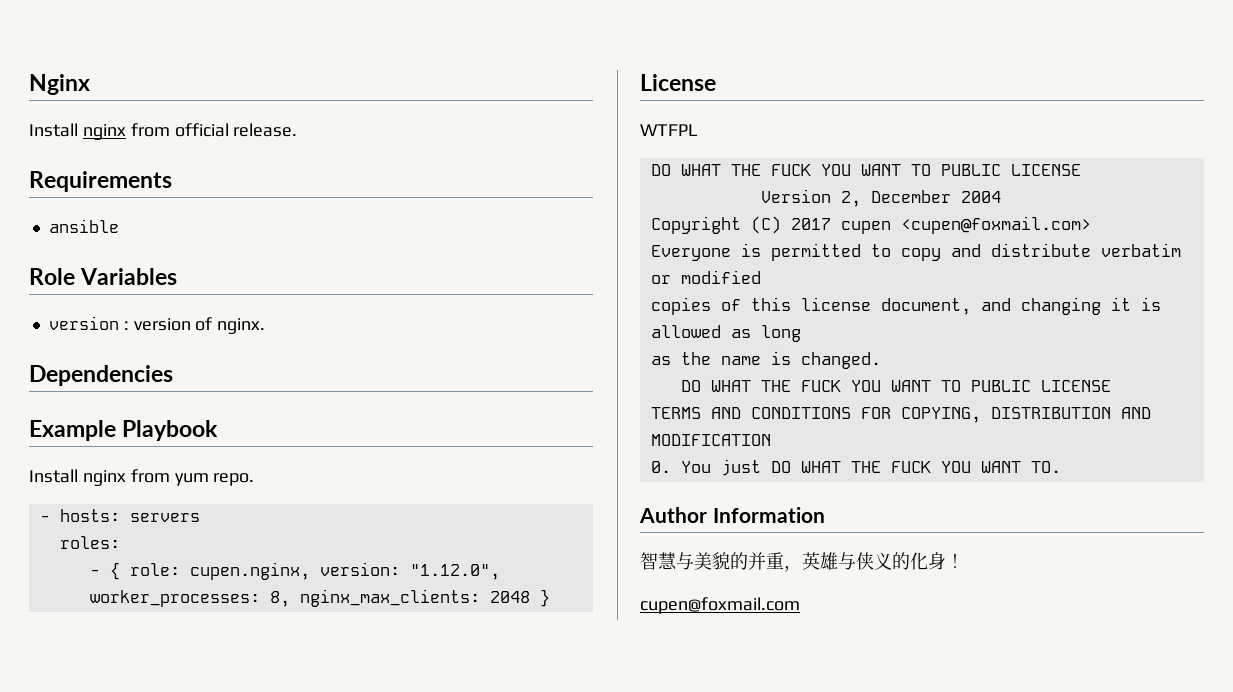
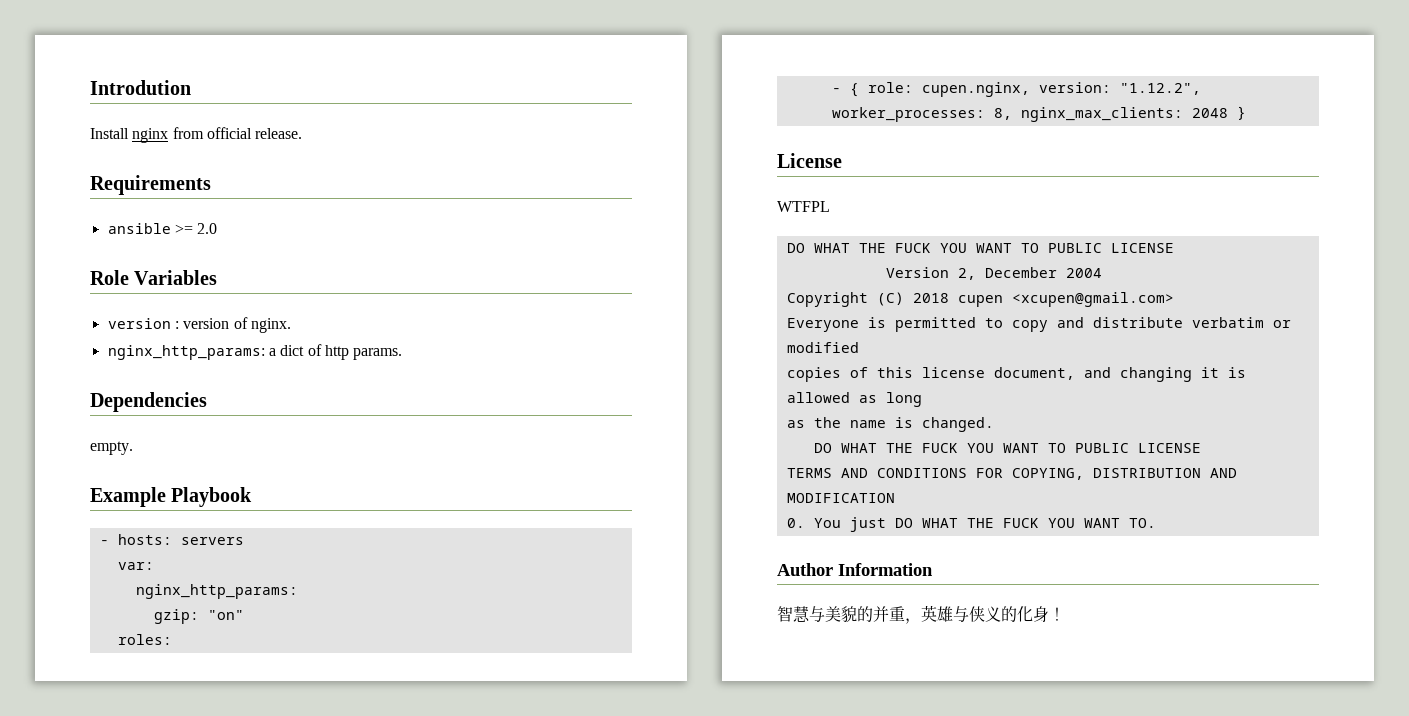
- Nginx
+ Introdution
- ansible
+ ansible >= 2.0
+ nginx_http_params: a dict of http params.
+ empty.
- Install nginx from yum repo.
+ var:
+ nginx_http_params:
+ gzip: "on"
- - { role: cupen.nginx, version: "1.12.0", worker_processes: 8, nginx_max_clients: 2048 }
+ - { role: cupen.nginx, version: "1.12.2", worker_processes: 8, nginx_max_clients: 2048 }
- Copyright (C) 2017 cupen <cupen@foxmail.com>
+ Copyright (C) 2018 cupen <xcupen@gmail.com>
- cupen@foxmail.com

